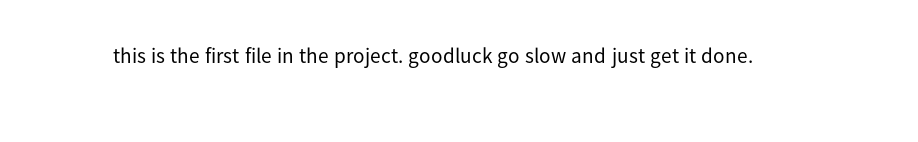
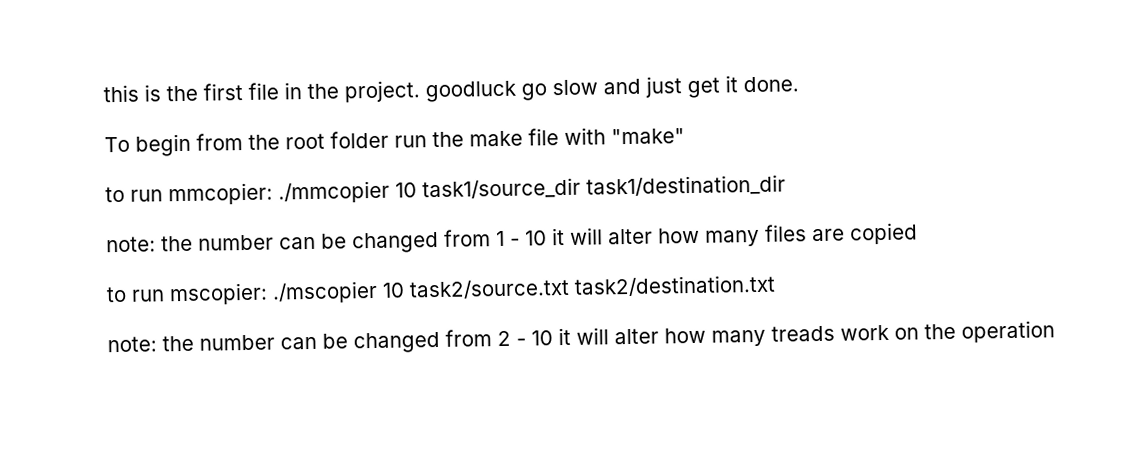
+ To begin from the root folder run the make file with "make"
+ to run mmcopier: ./mmcopier 10 task1/source_dir task1/destination_dir
+ note: the number can be changed from 1 - 10 it will alter how many files are copied
+ to run mscopier: ./mscopier 10 task2/source.txt task2/destination.txt
+ note: the number can be changed from 2 - 10 it will alter how many treads work on the operation

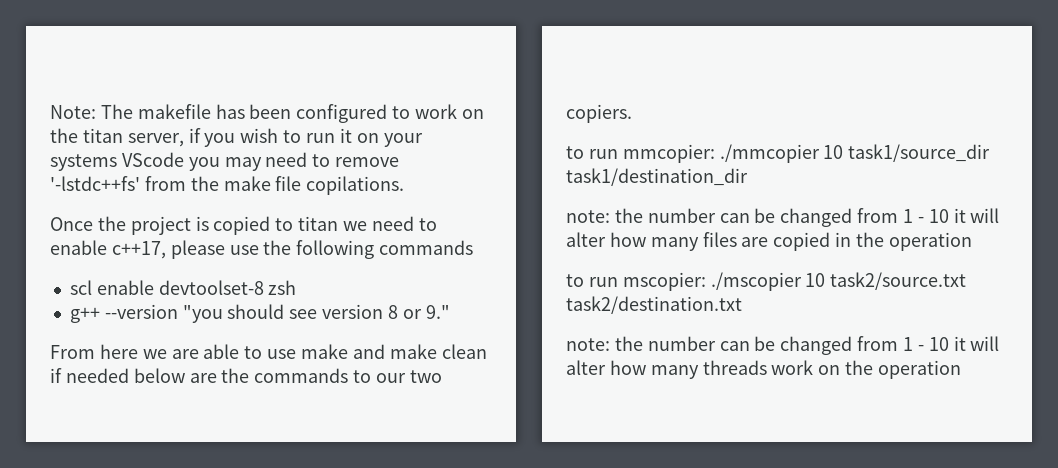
- this is the first file in the project. goodluck go slow and just get it done.
- To begin from the root folder run the make file with "make"
+ Note: The makefile has been configured to work on the titan server, if you wish to run it on your systems VScode you may need to remove '-lstdc++fs' from the make file copilations.
+ Once the project is copied to titan we need to enable c++17, please use the following commands
+ scl enable devtoolset-8 zsh
+ g++ --version "you should see version 8 or 9."
+ From here we are able to use make and make clean if needed below are the commands to our two copiers.
- note: the number can be changed from 1 - 10 it will alter how many files are copied
+ note: the number can be changed from 1 - 10 it will alter how many files are copied in the operation
- note: the number can be changed from 2 - 10 it will alter how many treads work on the operation
+ note: the number can be changed from 1 - 10 it will alter how many threads work on the operation

